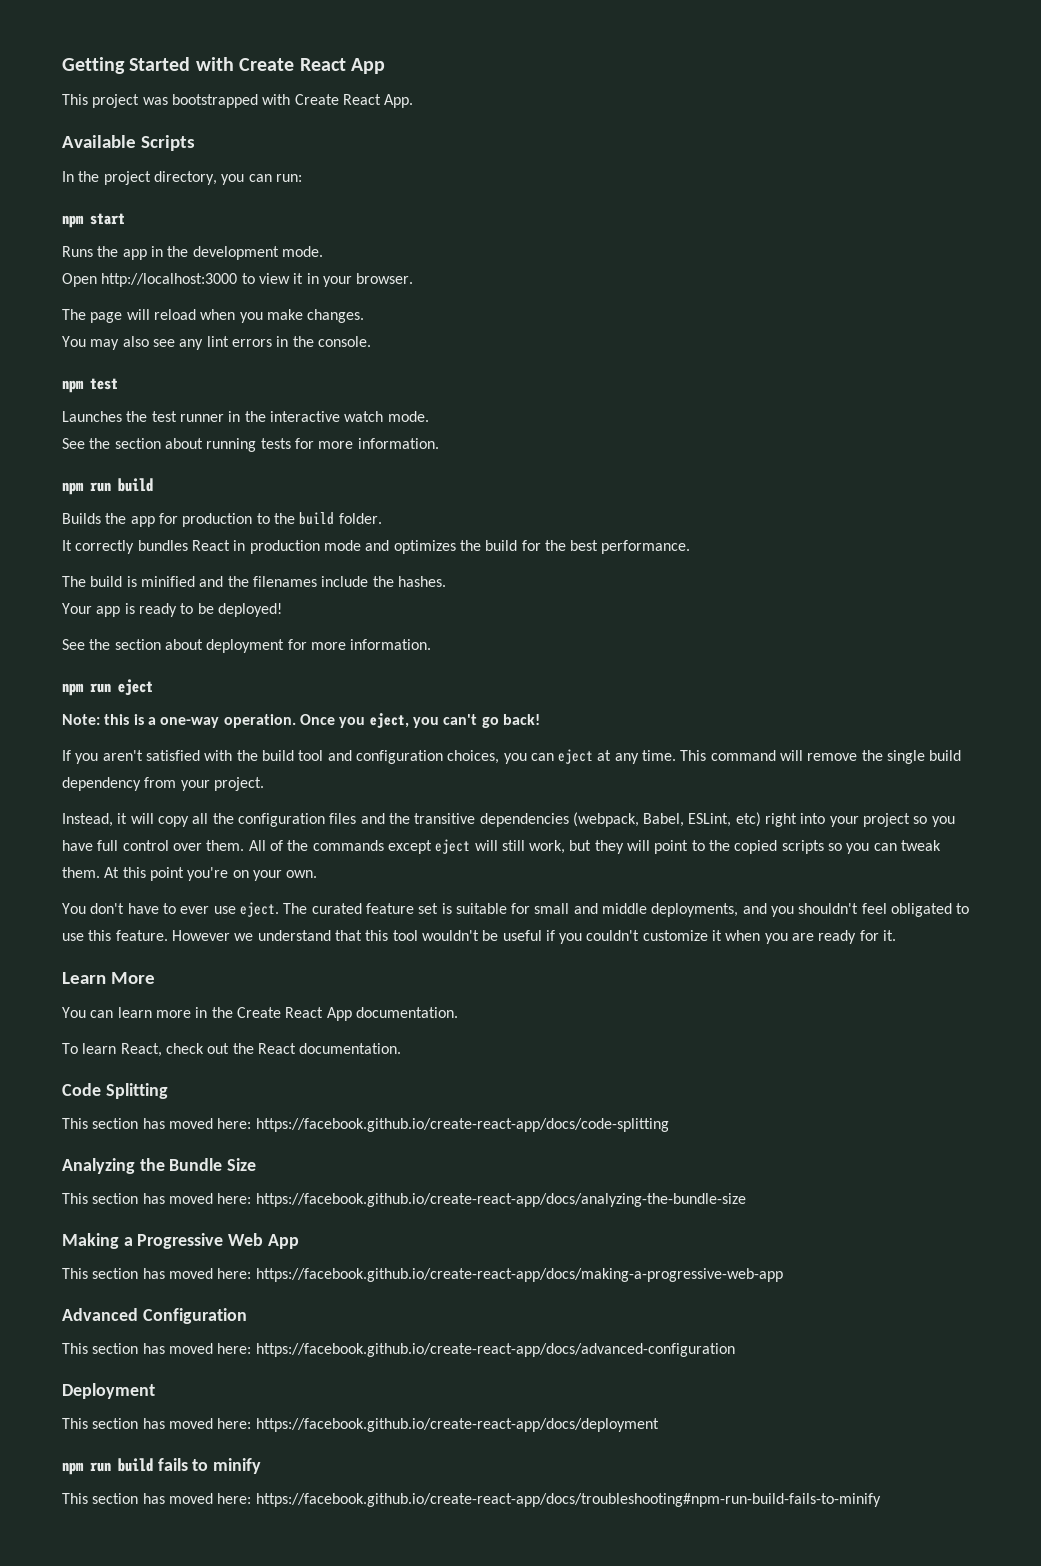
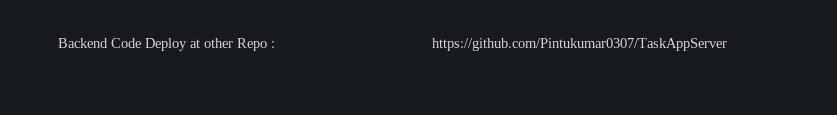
- Getting Started with Create React App
- This project was bootstrapped with Create React App.
- Available Scripts
- In the project directory, you can run:
- npm start
- Runs the app in the development mode.
- Open http://localhost:3000 to view it in your browser.
- The page will reload when you make changes.
- You may also see any lint errors in the console.
- npm test
- Launches the test runner in the interactive watch mode.
- See the section about running tests for more information.
- npm run build
- Builds the app for production to the build folder.
- It correctly bundles React in production mode and optimizes the build for the best performance.
- The build is minified and the filenames include the hashes.
- Your app is ready to be deployed!
- See the section about deployment for more information.
- npm run eject
- Note: this is a one-way operation. Once you eject, you can't go back!
- If you aren't satisfied with the build tool and configuration choices, you can eject at any time. This command will remove the single build dependency from your project.
- Instead, it will copy all the configuration files and the transitive dependencies (webpack, Babel, ESLint, etc) right into your project so you have full control over them. All of the commands except eject will still work, but they will point to the copied scripts so you can tweak them. At this point you're on your own.
- You don't have to ever use eject. The curated feature set is suitable for small and middle deployments, and you shouldn't feel obligated to use this feature. However we understand that this tool wouldn't be useful if you couldn't customize it when you are ready for it.
- Learn More
- You can learn more in the Create React App documentation.
- To learn React, check out the React documentation.
- Code Splitting
- This section has moved here: https://facebook.github.io/create-react-app/docs/code-splitting
- Analyzing the Bundle Size
- This section has moved here: https://facebook.github.io/create-react-app/docs/analyzing-the-bundle-size
- Making a Progressive Web App
- This section has moved here: https://facebook.github.io/create-react-app/docs/making-a-progressive-web-app
- Advanced Configuration
- This section has moved here: https://facebook.github.io/create-react-app/docs/advanced-configuration
- Deployment
- This section has moved here: https://facebook.github.io/create-react-app/docs/deployment
- npm run build fails to minify
- This section has moved here: https://facebook.github.io/create-react-app/docs/troubleshooting#npm-run-build-fails-to-minify
+ Backend Code Deploy at other Repo : https://github.com/Pintukumar0307/TaskAppServer

